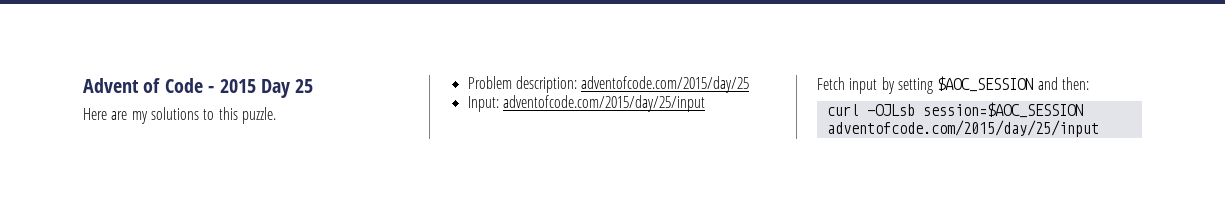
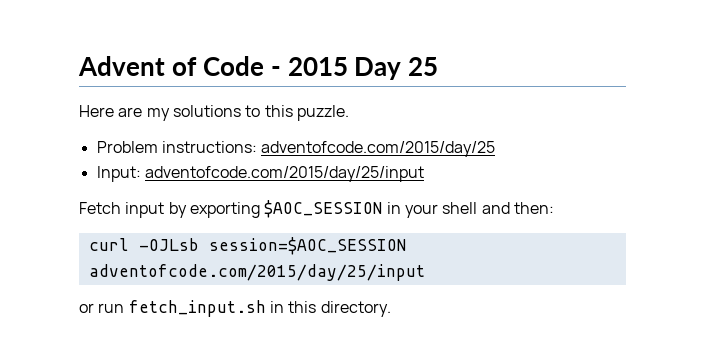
- Problem description: adventofcode.com/2015/day/25
+ Problem instructions: adventofcode.com/2015/day/25
- Fetch input by setting $AOC_SESSION and then:
+ Fetch input by exporting $AOC_SESSION in your shell and then:
+ or run fetch_input.sh in this directory.

